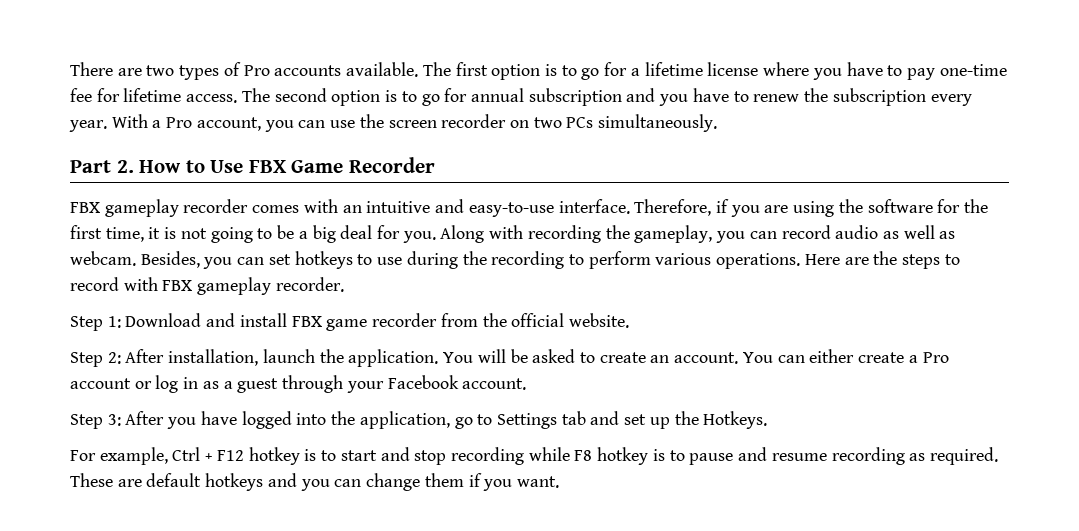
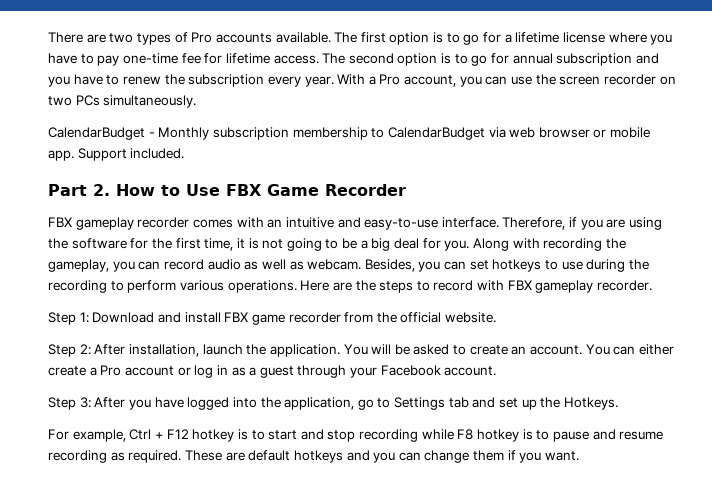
+ CalendarBudget - Monthly subscription membership to CalendarBudget via web browser or mobile app. Support included.

